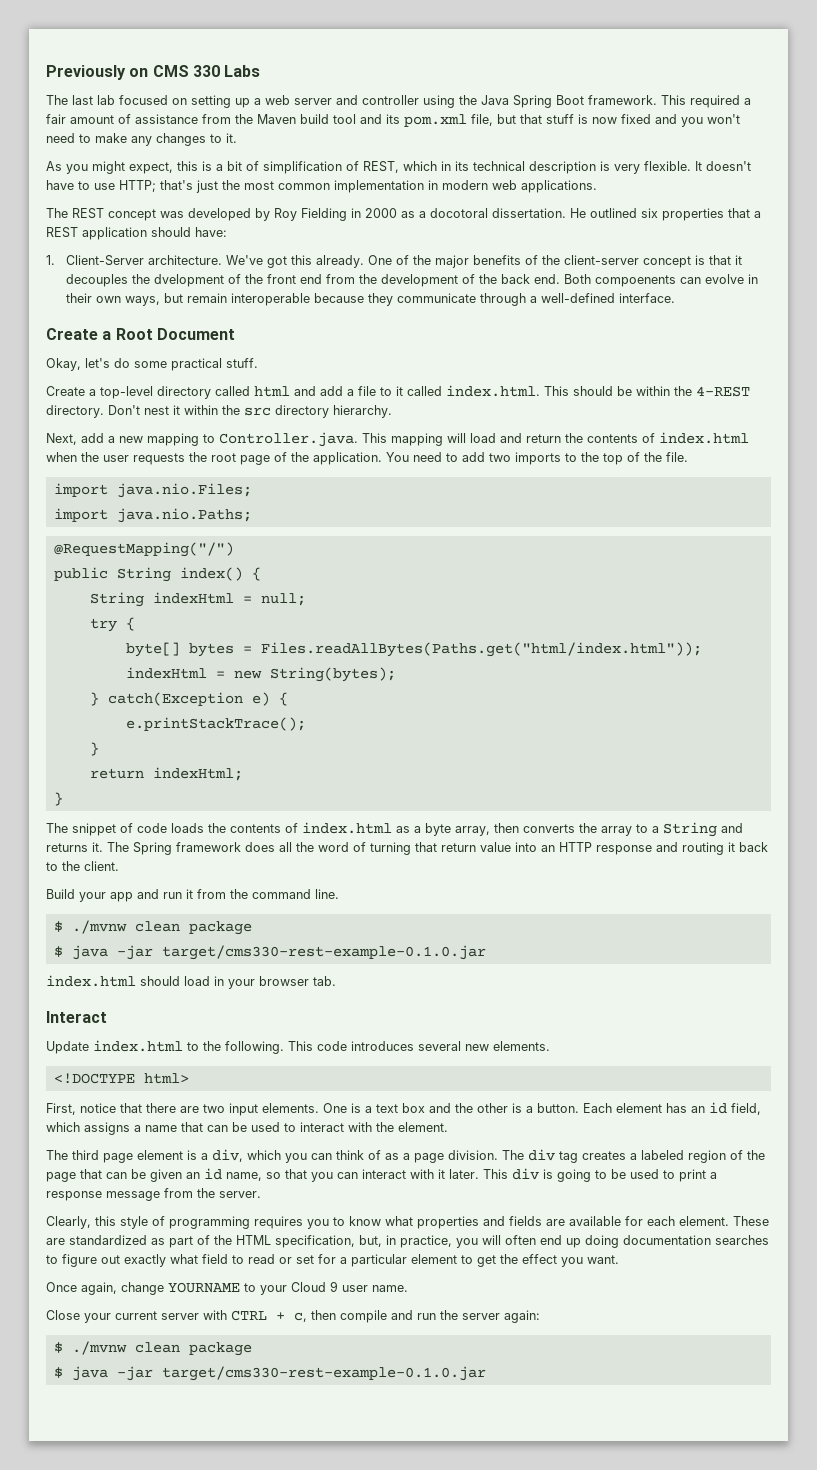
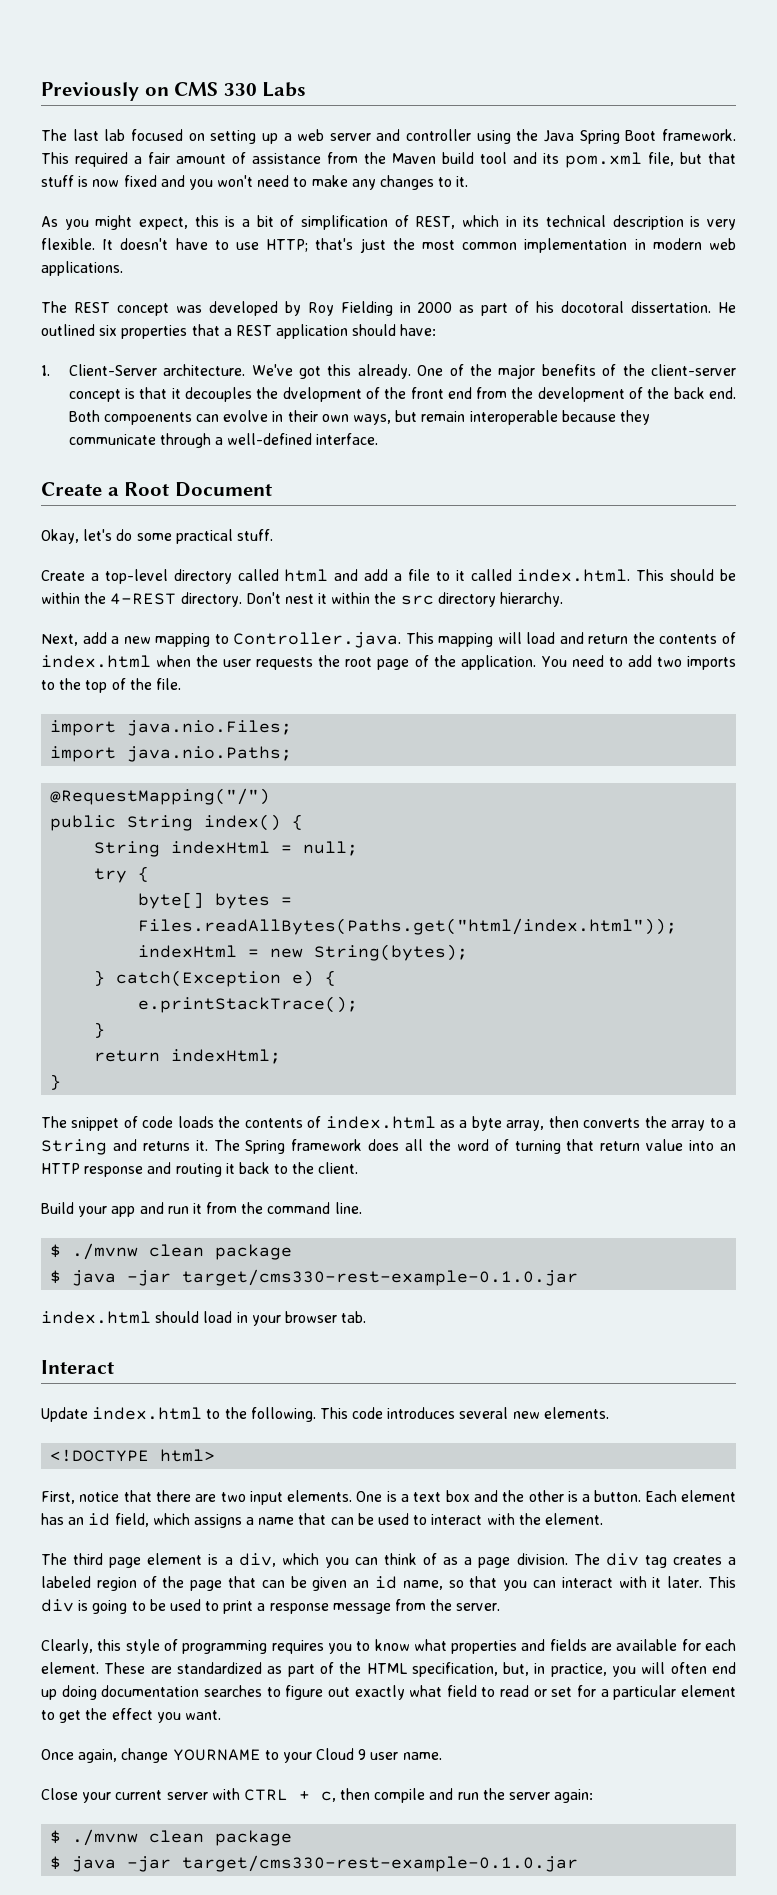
- The REST concept was developed by Roy Fielding in 2000 as a docotoral dissertation.
+ The REST concept was developed by Roy Fielding in 2000 as part of his docotoral dissertation.

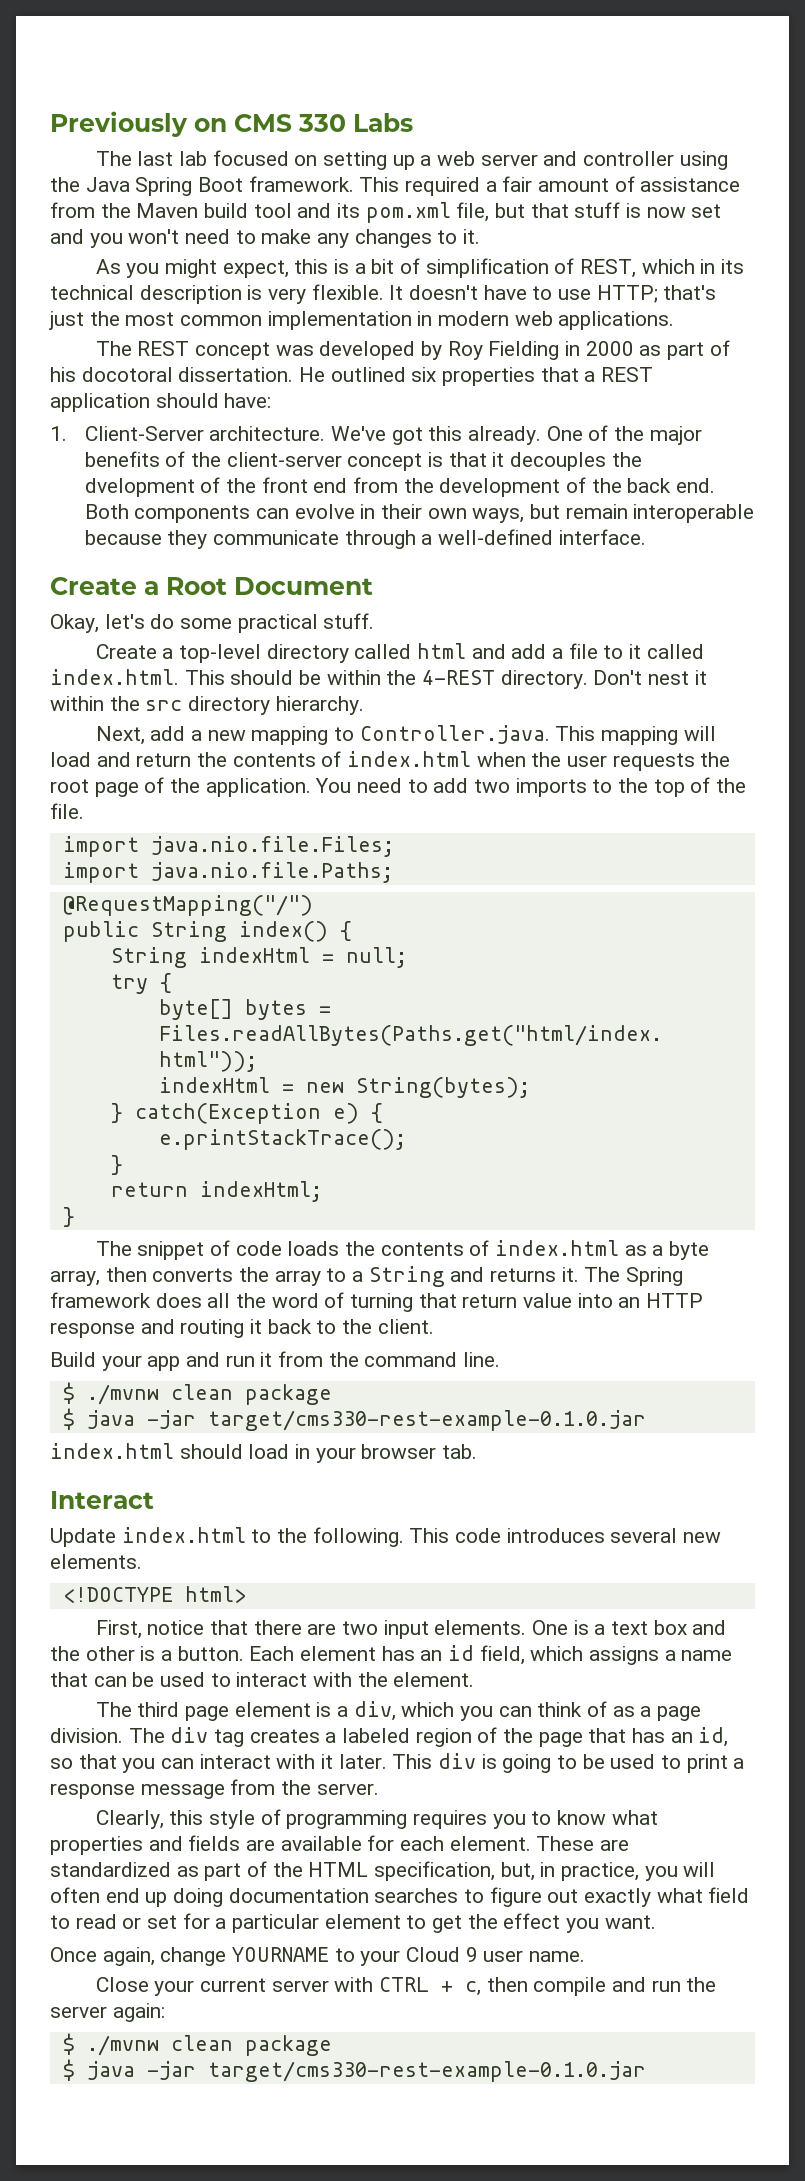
- This required a fair amount of assistance from the Maven build tool and its pom.xml file, but that stuff is now fixed and you won't need to make any changes to it.
+ This required a fair amount of assistance from the Maven build tool and its pom.xml file, but that stuff is now set and you won't need to make any changes to it.
- Both compoenents can evolve in their own ways, but remain interoperable because they communicate through a well-defined interface.
+ Both components can evolve in their own ways, but remain interoperable because they communicate through a well-defined interface.
- import java.nio.Files;
- import java.nio.Paths;
+ import java.nio.file.Files;
+ import java.nio.file.Paths;
- The div tag creates a labeled region of the page that can be given an id name, so that you can interact with it later.
+ The div tag creates a labeled region of the page that has an id, so that you can interact with it later.

